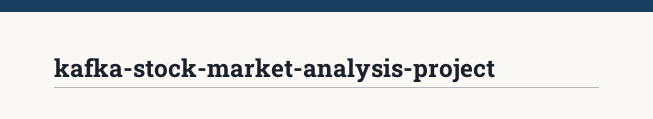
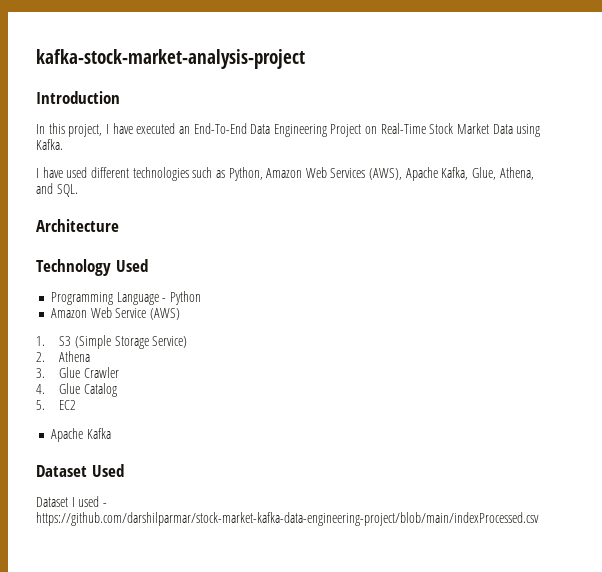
+ Introduction
+ In this project, I have executed an End-To-End Data Engineering Project on Real-Time Stock Market Data using Kafka.
+ I have used different technologies such as Python, Amazon Web Services (AWS), Apache Kafka, Glue, Athena, and SQL.
+ Architecture
+ Technology Used
+ Programming Language - Python
+ Amazon Web Service (AWS)
+ 1. S3 (Simple Storage Service)
+ 2. Athena
+ 3. Glue Crawler
+ 4. Glue Catalog
+ 5. EC2
+ Apache Kafka
+ Dataset Used
+ Dataset I used - https://github.com/darshilparmar/stock-market-kafka-data-engineering-project/blob/main/indexProcessed.csv

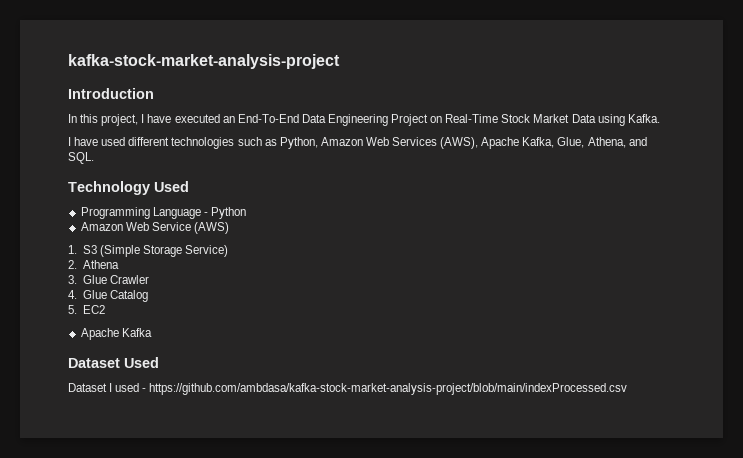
- Architecture
- Dataset I used - https://github.com/darshilparmar/stock-market-kafka-data-engineering-project/blob/main/indexProcessed.csv
+ Dataset I used - https://github.com/ambdasa/kafka-stock-market-analysis-project/blob/main/indexProcessed.csv

